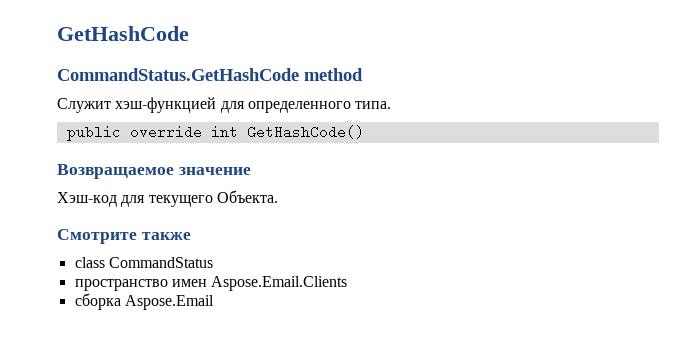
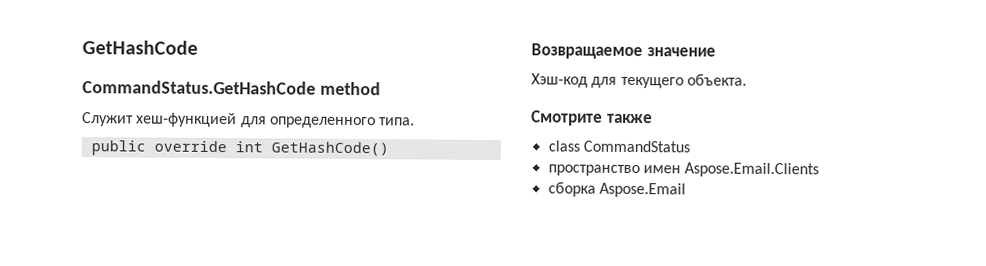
- Служит хэш-функцией для определенного типа.
+ Служит хеш-функцией для определенного типа.
- Хэш-код для текущего Объекта.
+ Хэш-код для текущего объекта.

